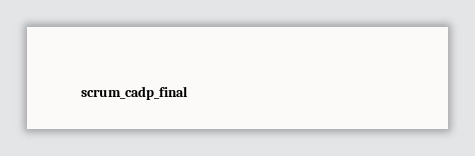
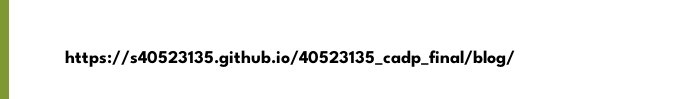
- scrum_cadp_final
+ https://s40523135.github.io/40523135_cadp_final/blog/

